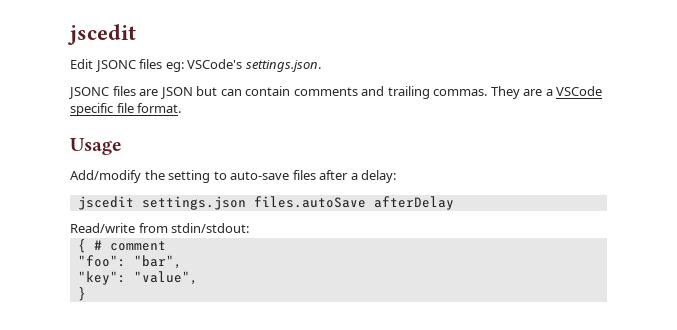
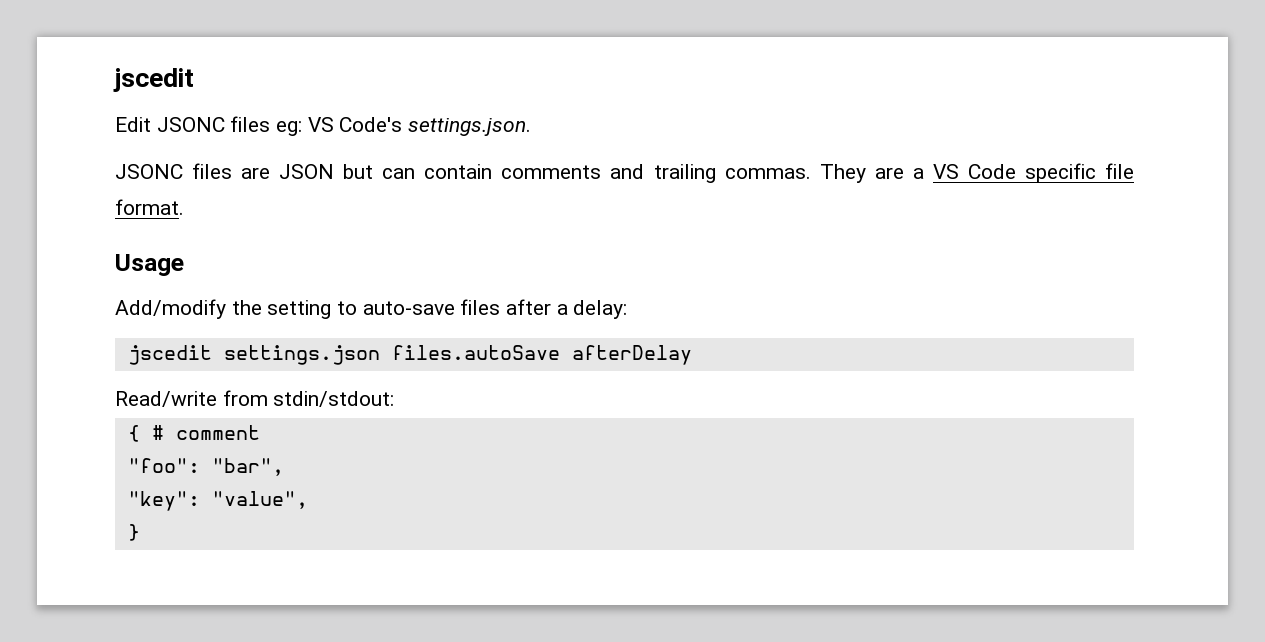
- Edit JSONC files eg: VSCode's settings.json.
+ Edit JSONC files eg: VS Code's settings.json.
- They are a VSCode specific file format.
+ They are a VS Code specific file format.

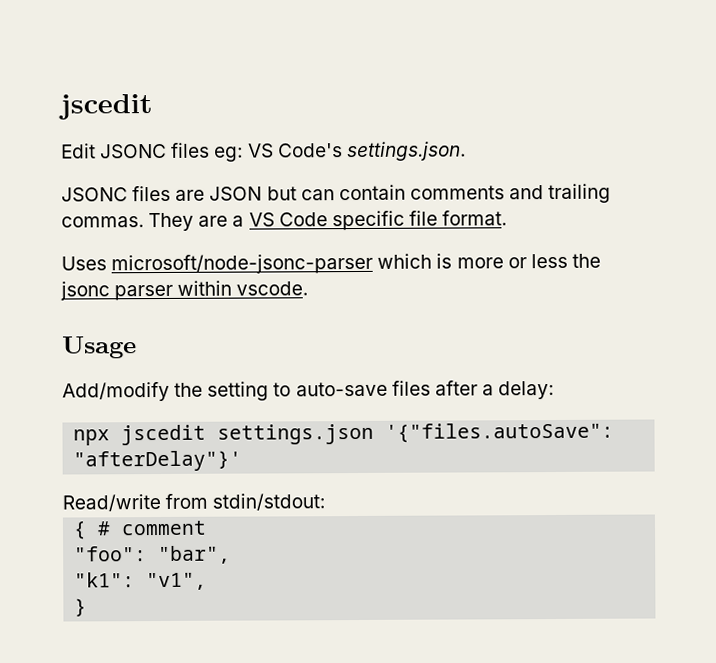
+ Uses microsoft/node-jsonc-parser which is more or less the jsonc parser within vscode.
- jscedit settings.json files.autoSave afterDelay
+ npx jscedit settings.json '{"files.autoSave": "afterDelay"}'
- "key": "value",
+ "k1": "v1",

